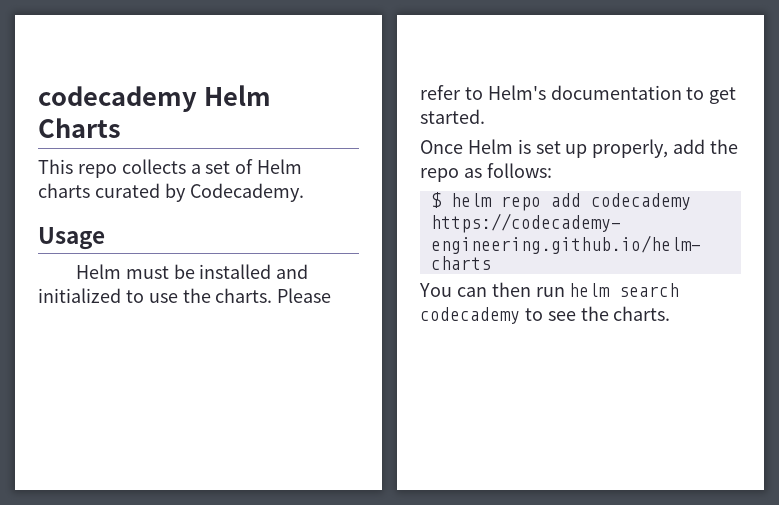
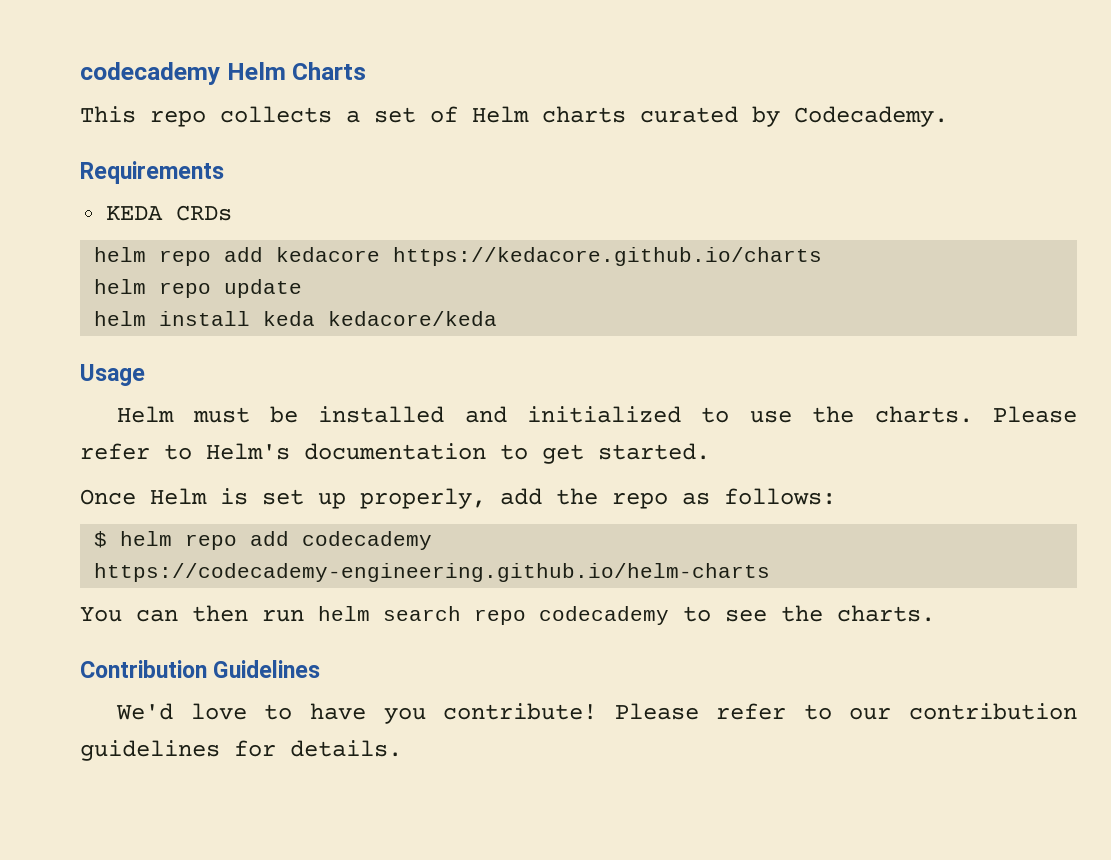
+ Requirements
+ KEDA CRDs
+ helm repo add kedacore https://kedacore.github.io/charts
+ helm repo update
+ helm install keda kedacore/keda
- You can then run helm search codecademy to see the charts.
+ You can then run helm search repo codecademy to see the charts.
+ Contribution Guidelines
+ We'd love to have you contribute! Please refer to our contribution guidelines for details.

